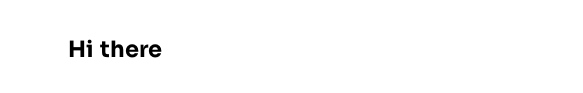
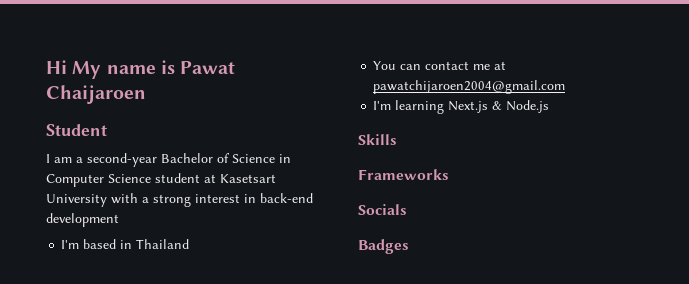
- Hi there
+ Hi My name is Pawat Chaijaroen
+ Student
+ I am a second-year Bachelor of Science in Computer Science student at Kasetsart University with a strong interest in back-end development
+ I'm based in Thailand
+ You can contact me at pawatchijaroen2004@gmail.com
+ I'm learning Next.js & Node.js
+ Skills
+ Frameworks
+ Socials
+ Badges

